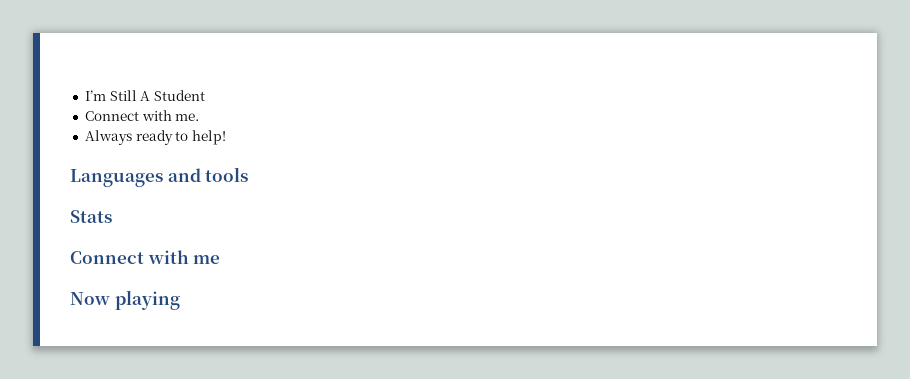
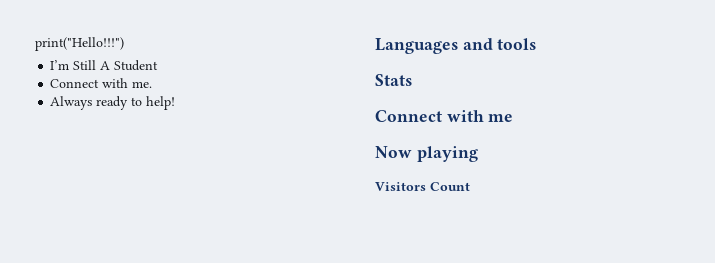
+ print("Hello!!!")
+ Visitors Count

